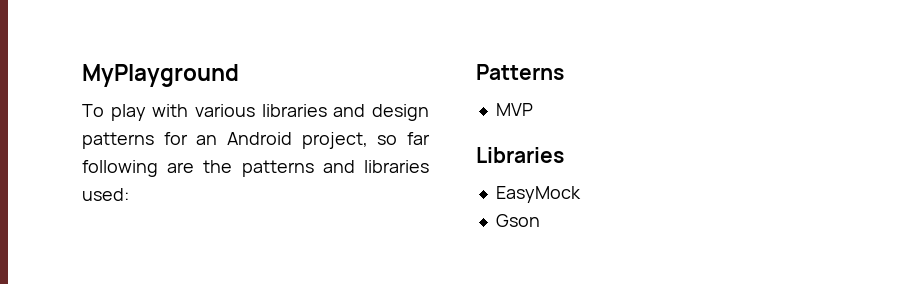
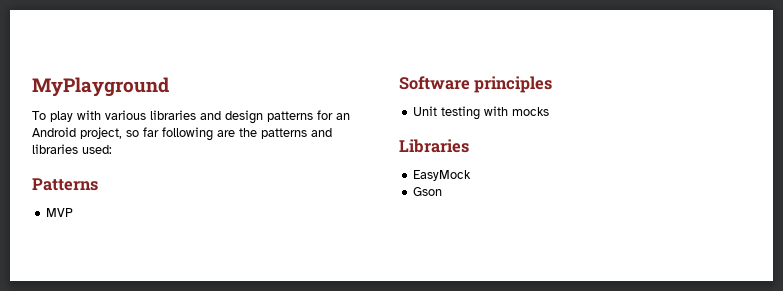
+ Software principles
+ Unit testing with mocks

